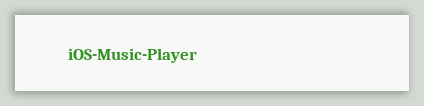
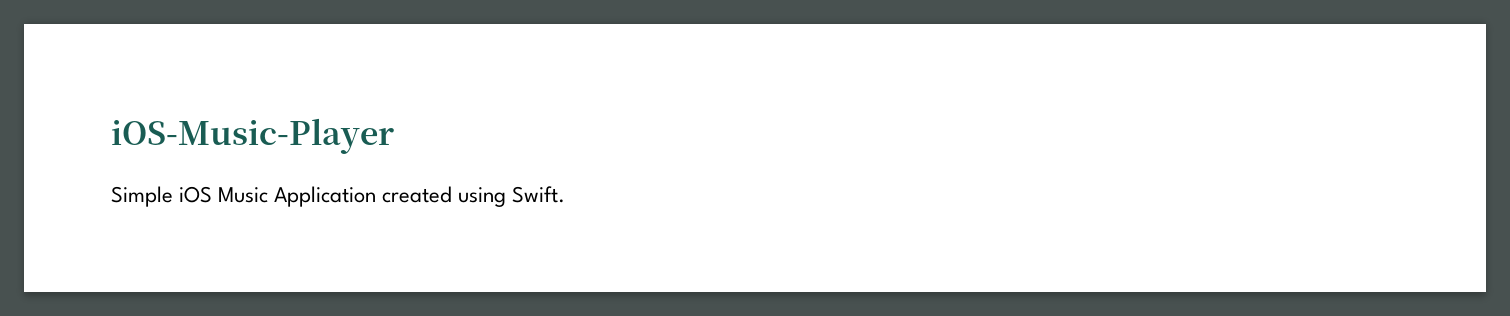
+ Simple iOS Music Application created using Swift.

